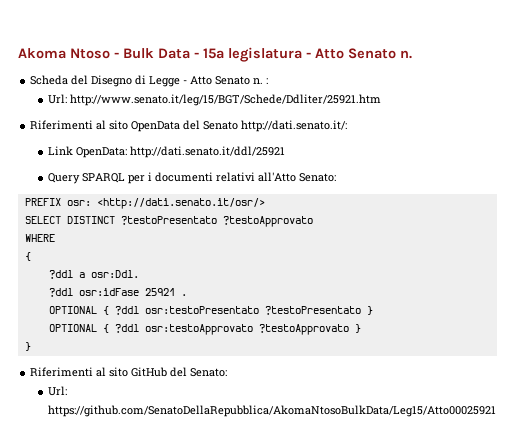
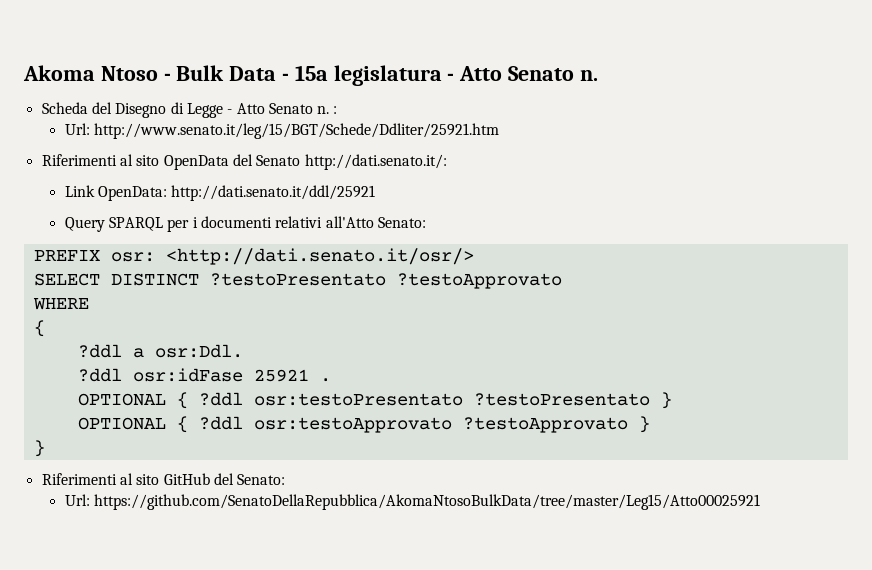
- Url: https://github.com/SenatoDellaRepubblica/AkomaNtosoBulkData/Leg15/Atto00025921
+ Url: https://github.com/SenatoDellaRepubblica/AkomaNtosoBulkData/tree/master/Leg15/Atto00025921

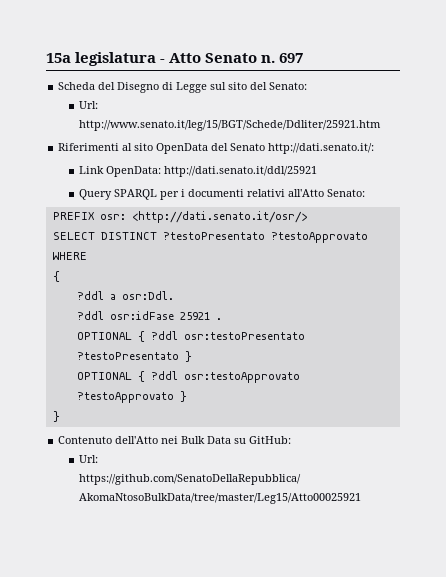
- Akoma Ntoso - Bulk Data - 15a legislatura - Atto Senato n.
+ 15a legislatura - Atto Senato n. 697
- Scheda del Disegno di Legge - Atto Senato n. :
+ Scheda del Disegno di Legge sul sito del Senato:
- Riferimenti al sito GitHub del Senato:
+ Contenuto dell'Atto nei Bulk Data su GitHub:

